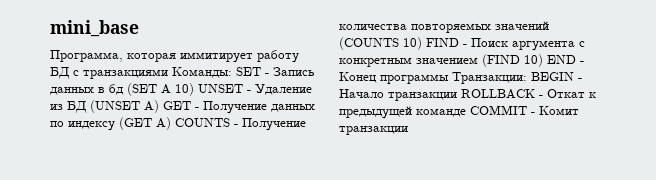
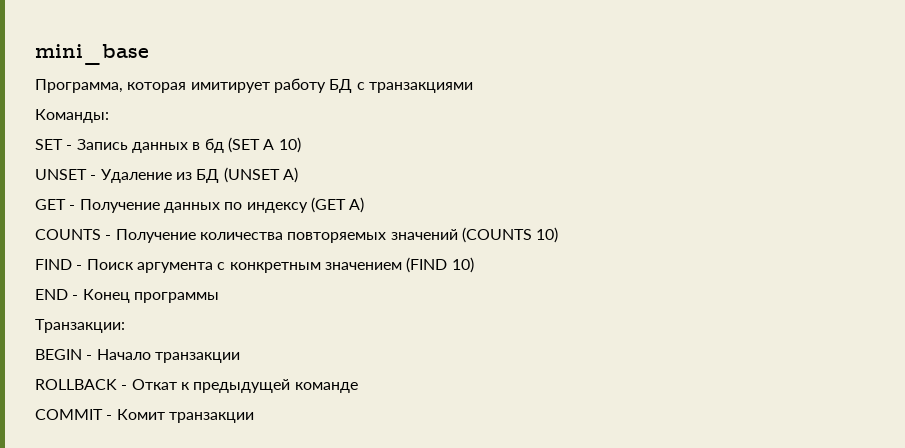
- Программа, которая иммитирует работу БД с транзакциями Команды: SET - Запись данных в бд (SET A 10) UNSET - Удаление из БД (UNSET A) GET - Получение данных по индексу (GET A) COUNTS - Получение количества повторяемых значений (COUNTS 10) FIND - Поиск аргумента с конкретным значением (FIND 10) END - Конец программы Транзакции: BEGIN - Начало транзакции ROLLBACK - Откат к предыдущей команде COMMIT - Комит транзакции
+ Программа, которая имитирует работу БД с транзакциями
+ Команды:
+ SET - Запись данных в бд (SET A 10)
+ UNSET - Удаление из БД (UNSET A)
+ GET - Получение данных по индексу (GET A)
+ COUNTS - Получение количества повторяемых значений (COUNTS 10)
+ FIND - Поиск аргумента с конкретным значением (FIND 10)
+ END - Конец программы
+ Транзакции:
+ BEGIN - Начало транзакции
+ ROLLBACK - Откат к предыдущей команде
+ COMMIT - Комит транзакции

